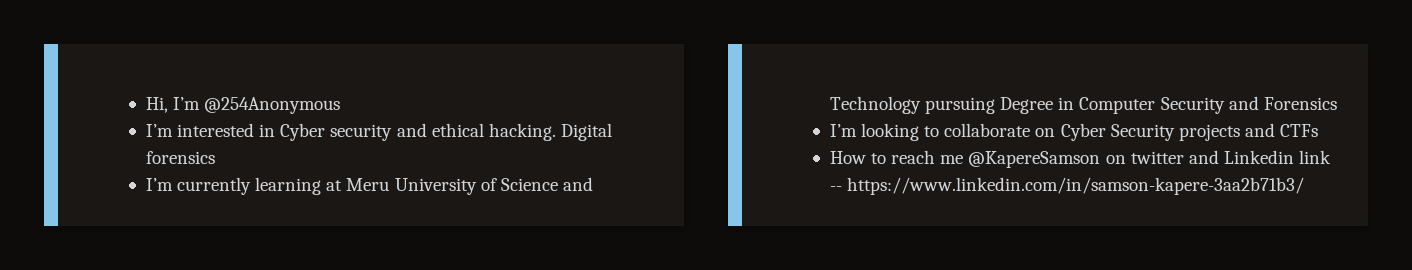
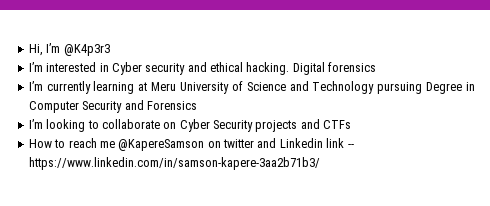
- Hi, I’m @254Anonymous
+ Hi, I’m @K4p3r3

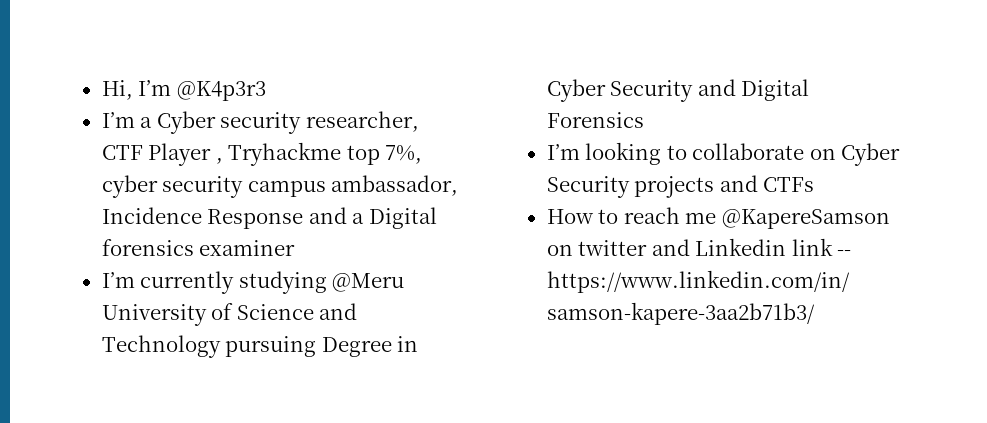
- I’m interested in Cyber security and ethical hacking. Digital forensics
+ I’m a Cyber security researcher, CTF Player , Tryhackme top 7%, cyber security campus ambassador, Incidence Response and a Digital forensics examiner
- I’m currently learning at Meru University of Science and Technology pursuing Degree in Computer Security and Forensics
+ I’m currently studying @Meru University of Science and Technology pursuing Degree in Cyber Security and Digital Forensics

